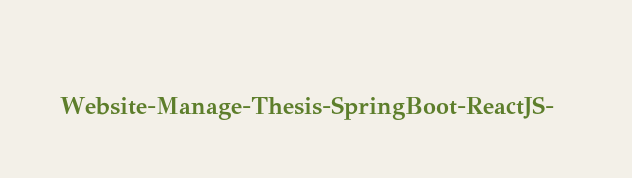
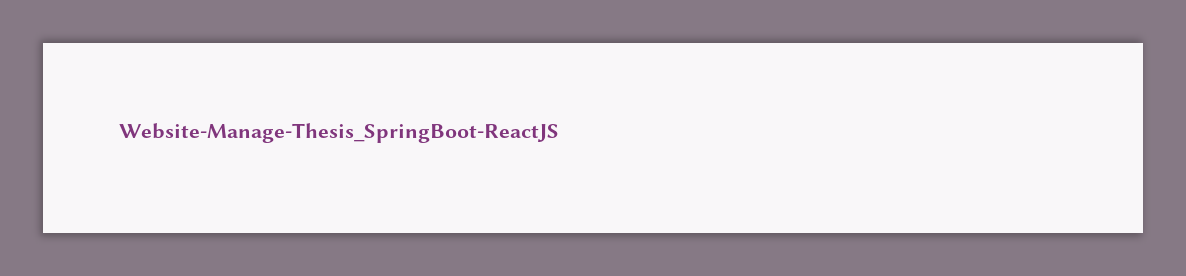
- Website-Manage-Thesis-SpringBoot-ReactJS-
+ Website-Manage-Thesis_SpringBoot-ReactJS

